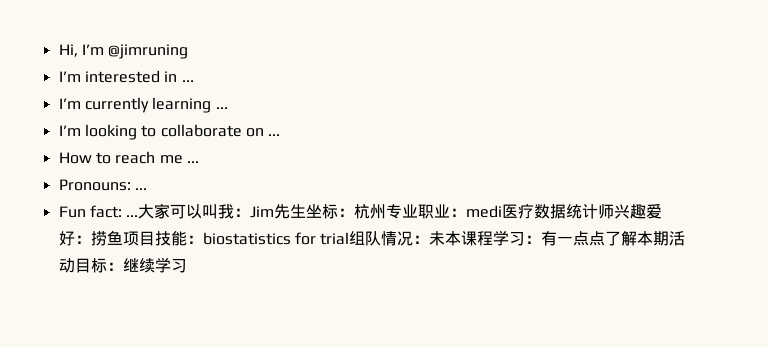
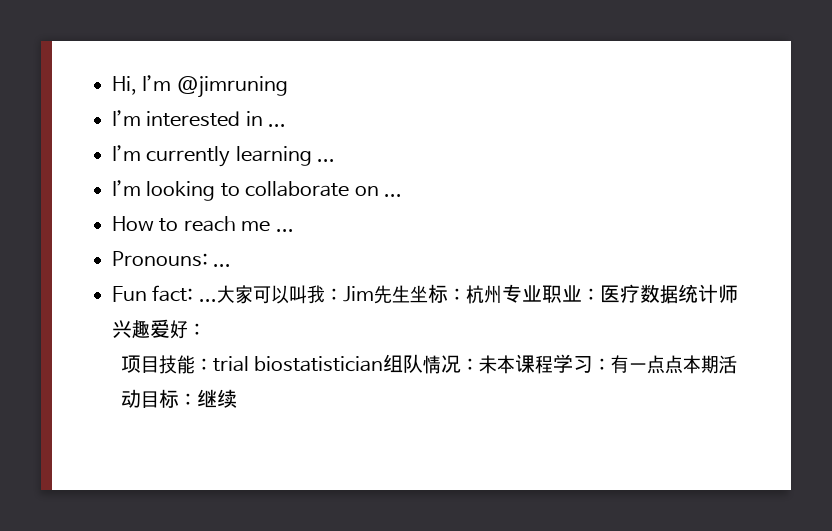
- 大家可以叫我：Jim先生坐标：杭州专业职业：medi医疗数据统计师兴趣爱好：捞鱼项目技能：biostatistics for trial组队情况：未本课程学习：有一点点了解本期活动目标：继续学习
+ 大家可以叫我：Jim先生坐标：杭州专业职业：医疗数据统计师兴趣爱好：
+ 项目技能：trial biostatistician组队情况：未本课程学习：有一点点本期活动目标：继续

